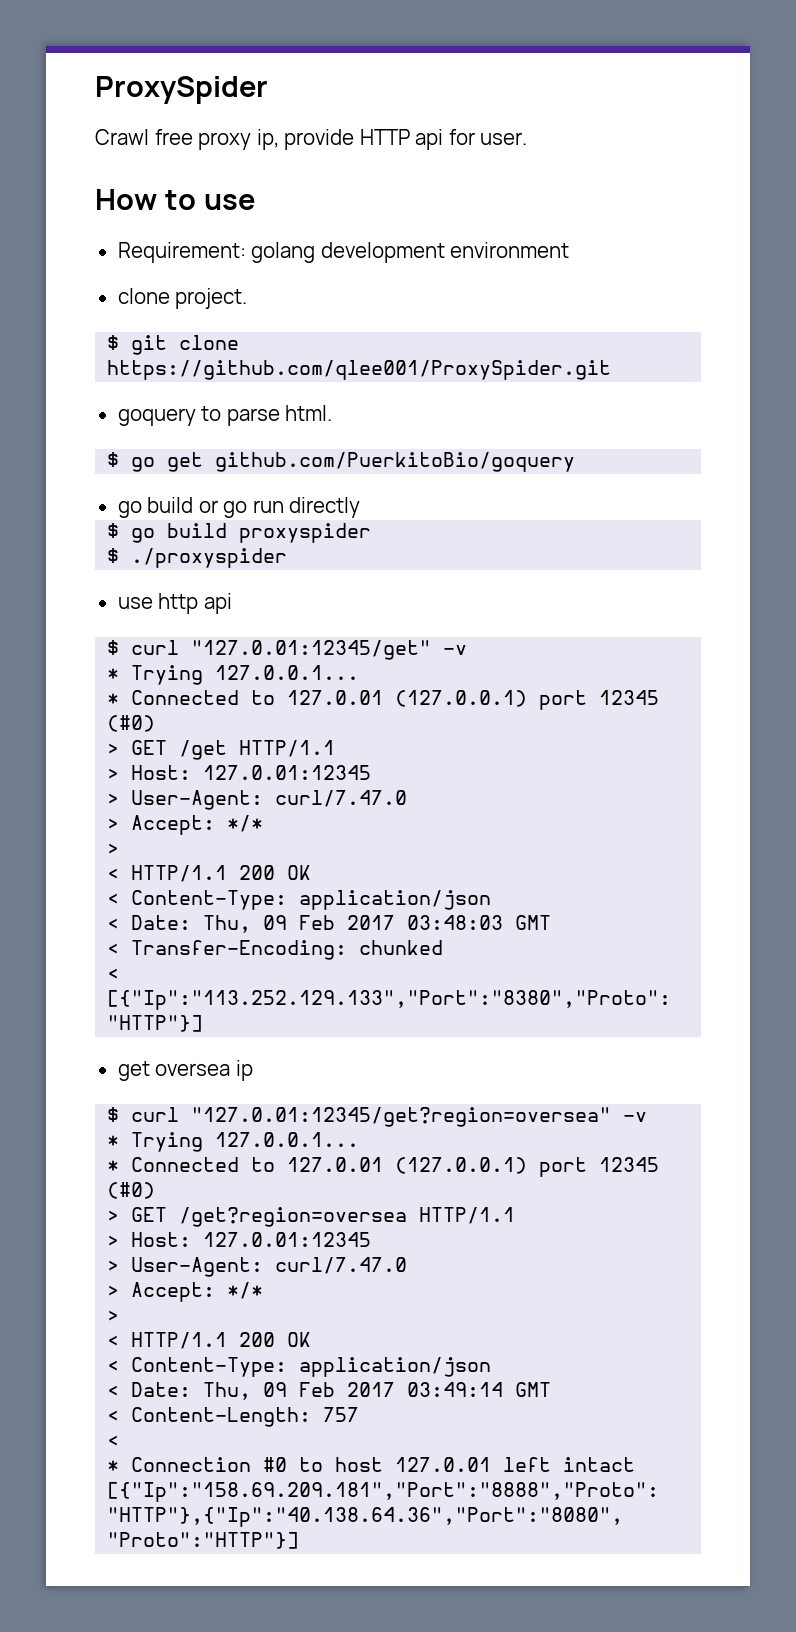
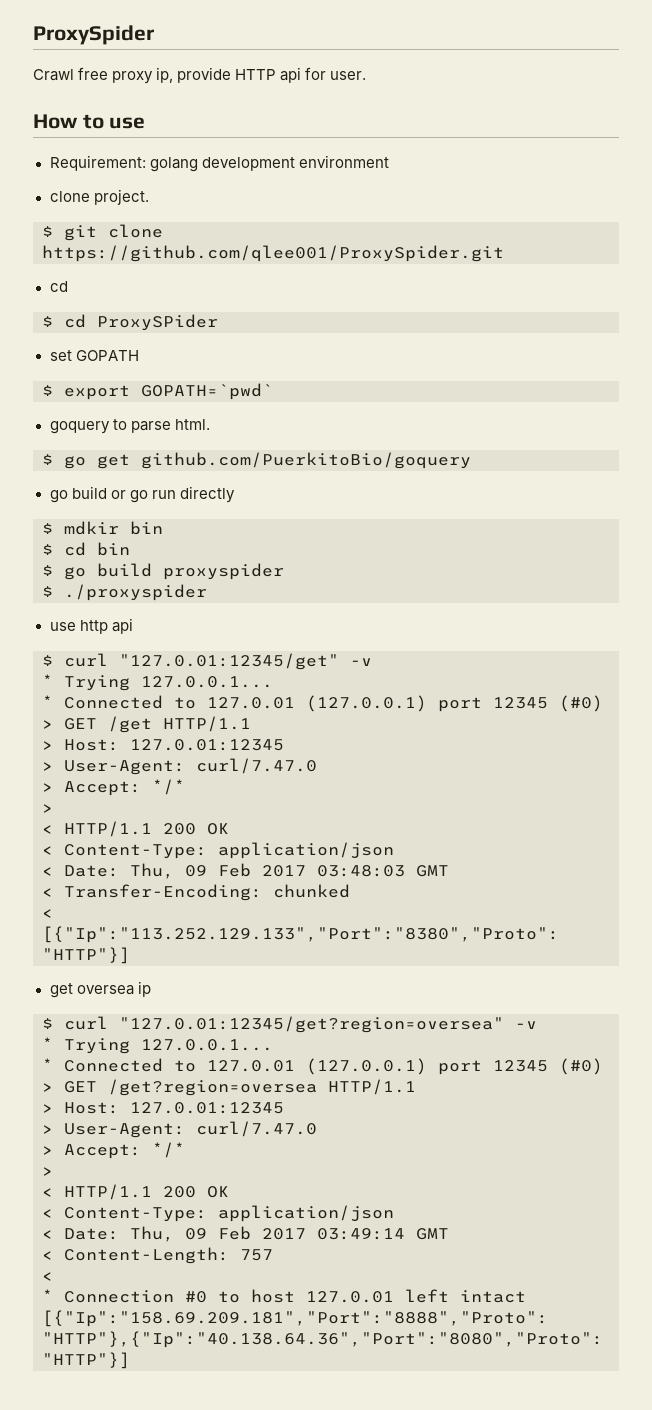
  $ git clone https://github.com/qlee001/ProxySpider.git
+ cd
+ $ cd ProxySPider
+ set GOPATH
+ $ export GOPATH=`pwd`
+ $ mdkir bin
+ $ cd bin

